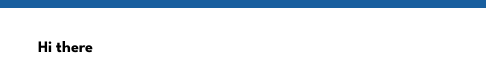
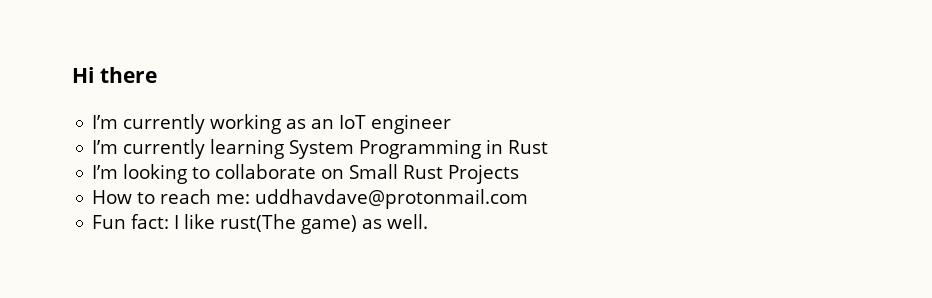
+ I’m currently working as an IoT engineer
+ I’m currently learning System Programming in Rust
+ I’m looking to collaborate on Small Rust Projects
+ How to reach me: uddhavdave@protonmail.com
+ Fun fact: I like rust(The game) as well.

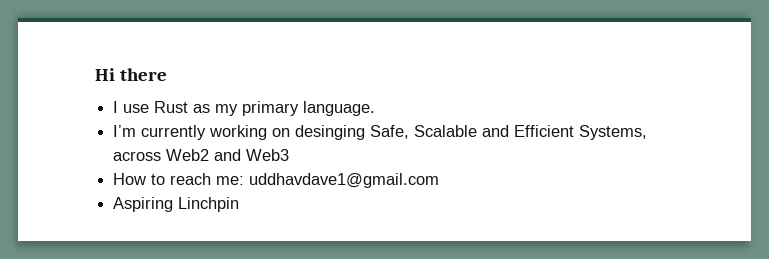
- I’m currently working as an IoT engineer
- I’m currently learning System Programming in Rust
- I’m looking to collaborate on Small Rust Projects
- How to reach me: uddhavdave@protonmail.com
- Fun fact: I like rust(The game) as well.
+ I use Rust as my primary language.
+ I’m currently working on desinging Safe, Scalable and Efficient Systems, across Web2 and Web3
+ How to reach me: uddhavdave1@gmail.com
+ Aspiring Linchpin

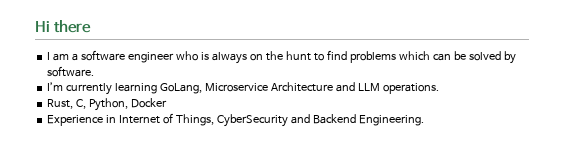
- I use Rust as my primary language.
- I’m currently working on desinging Safe, Scalable and Efficient Systems, across Web2 and Web3
- How to reach me: uddhavdave1@gmail.com
- Aspiring Linchpin
+ I am a software engineer who is always on the hunt to find problems which can be solved by software.
+ I’m currently learning GoLang, Microservice Architecture and LLM operations.
+ Rust, C, Python, Docker
+ Experience in Internet of Things, CyberSecurity and Backend Engineering.

